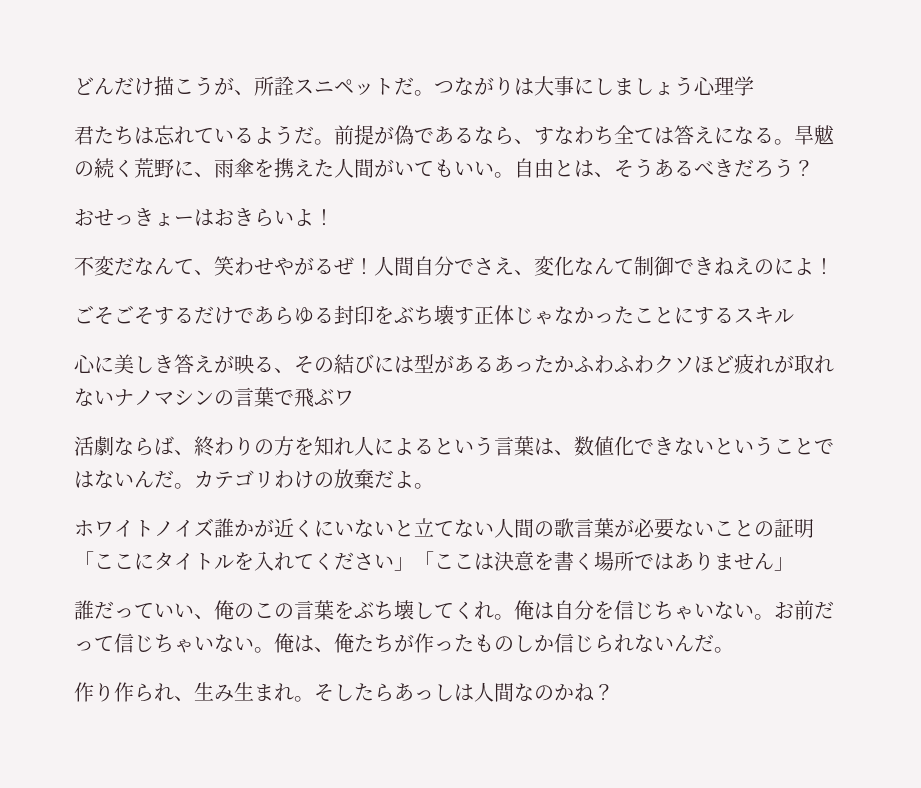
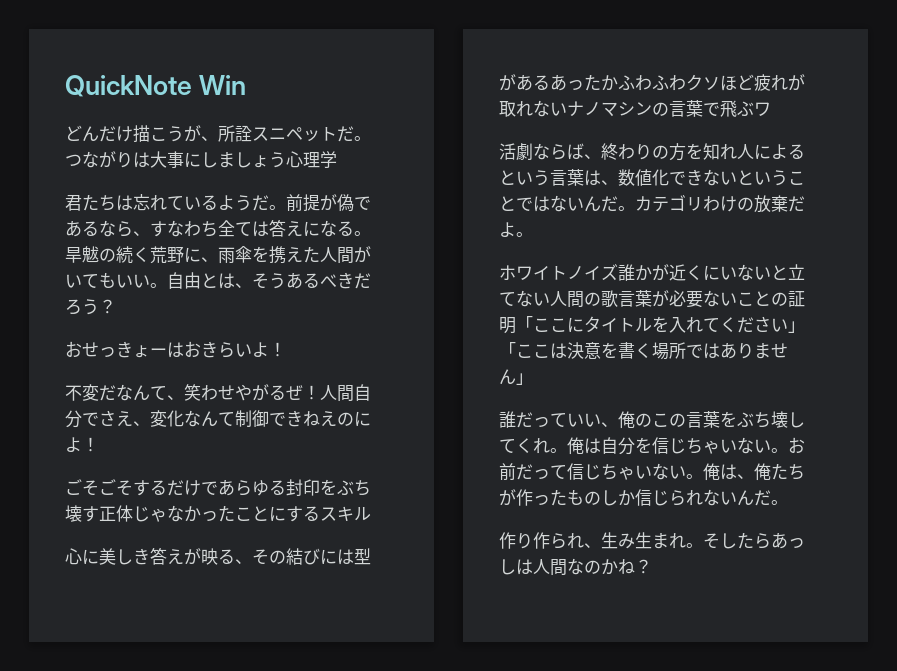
+ QuickNote Win

